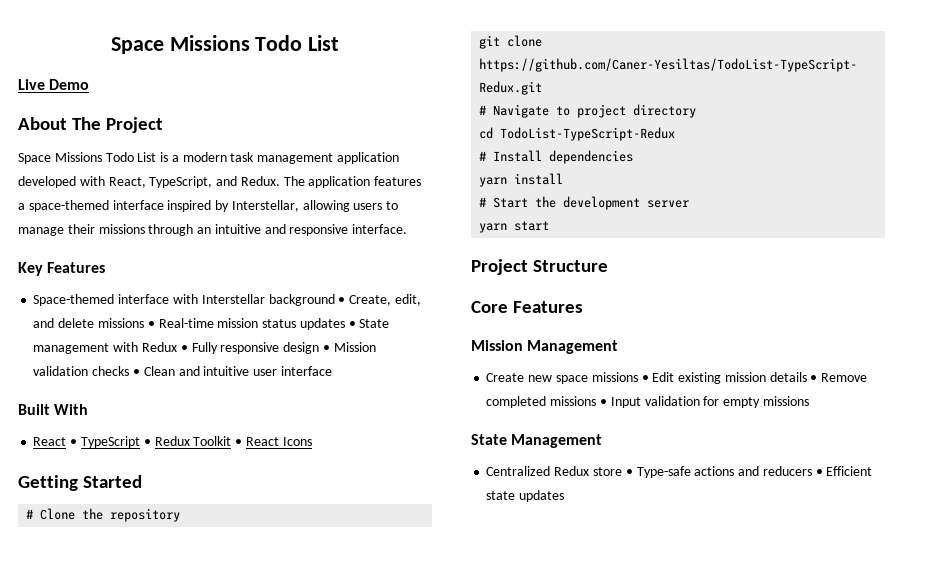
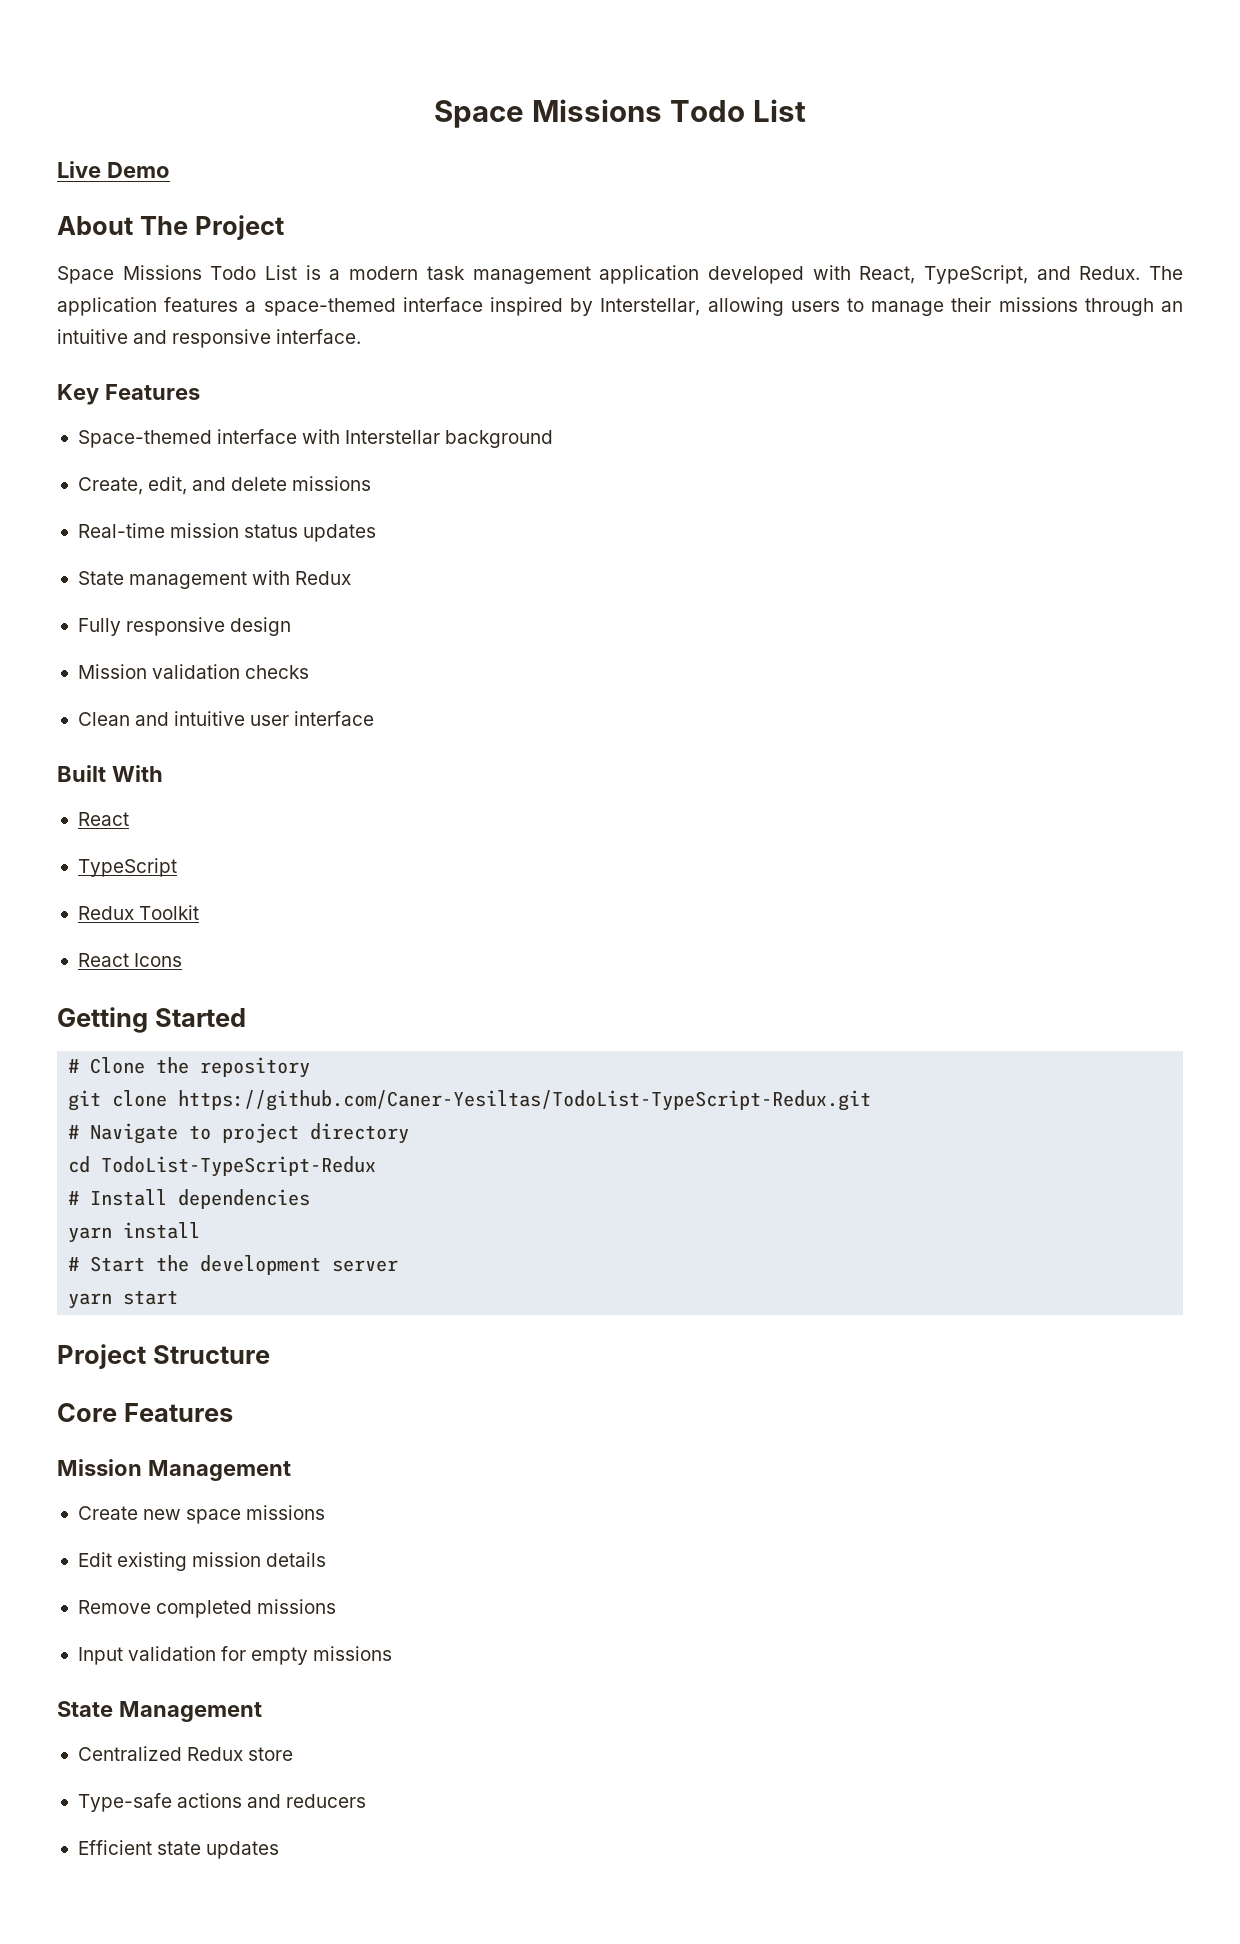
- Space-themed interface with Interstellar background • Create, edit, and delete missions • Real-time mission status updates • State management with Redux • Fully responsive design • Mission validation checks • Clean and intuitive user interface
+ Space-themed interface with Interstellar background
+ Create, edit, and delete missions
+ Real-time mission status updates
+ State management with Redux
+ Fully responsive design
+ Mission validation checks
+ Clean and intuitive user interface
  Built With
- React • TypeScript • Redux Toolkit • React Icons
+ React
+ TypeScript
+ Redux Toolkit
+ React Icons
- Create new space missions • Edit existing mission details • Remove completed missions • Input validation for empty missions
+ Create new space missions
+ Edit existing mission details
+ Remove completed missions
+ Input validation for empty missions
- Centralized Redux store • Type-safe actions and reducers • Efficient state updates
+ Centralized Redux store
+ Type-safe actions and reducers
+ Efficient state updates

